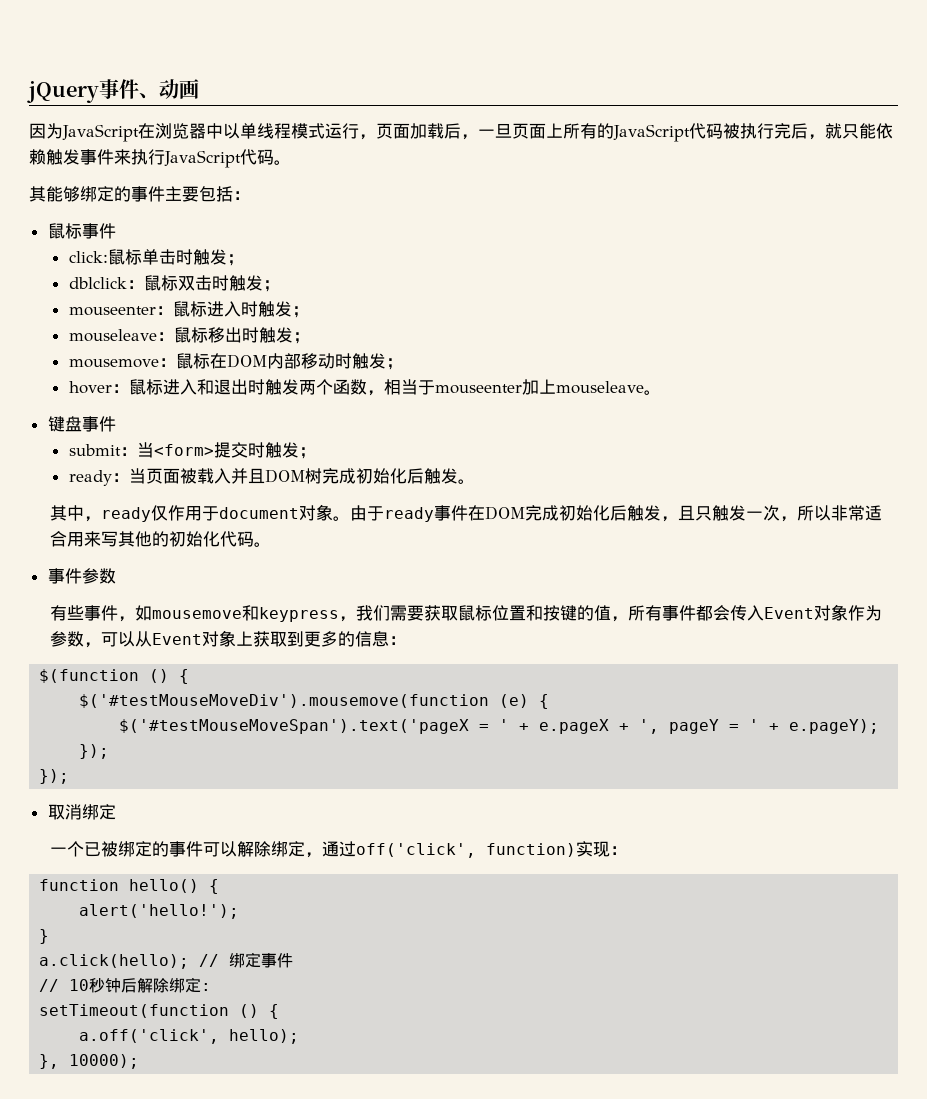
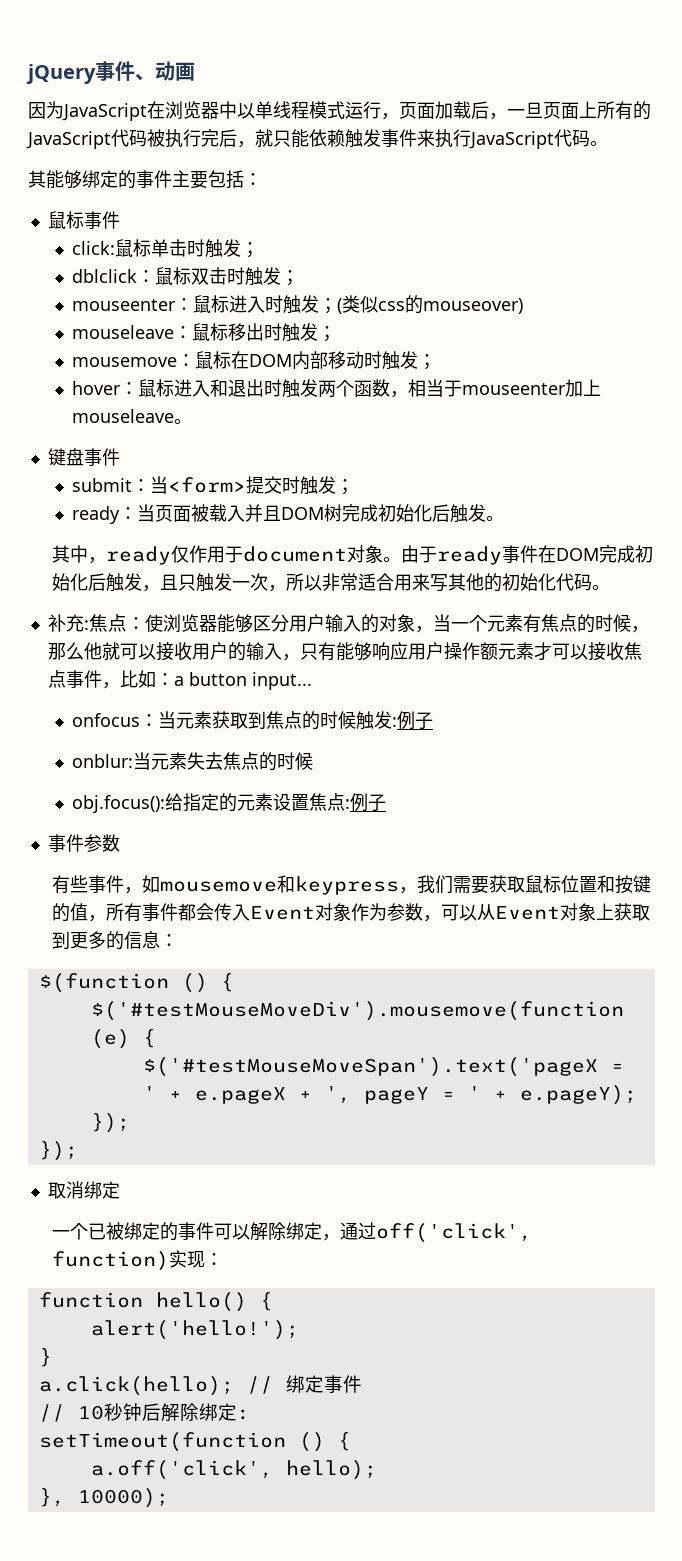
- mouseenter：鼠标进入时触发；
+ mouseenter：鼠标进入时触发；(类似css的mouseover)
+ 补充:焦点：使浏览器能够区分用户输入的对象，当一个元素有焦点的时候，那么他就可以接收用户的输入，只有能够响应用户操作额元素才可以接收焦点事件，比如：a button input...
+ onfocus：当元素获取到焦点的时候触发:例子
+ onblur:当元素失去焦点的时候
+ obj.focus():给指定的元素设置焦点:例子

